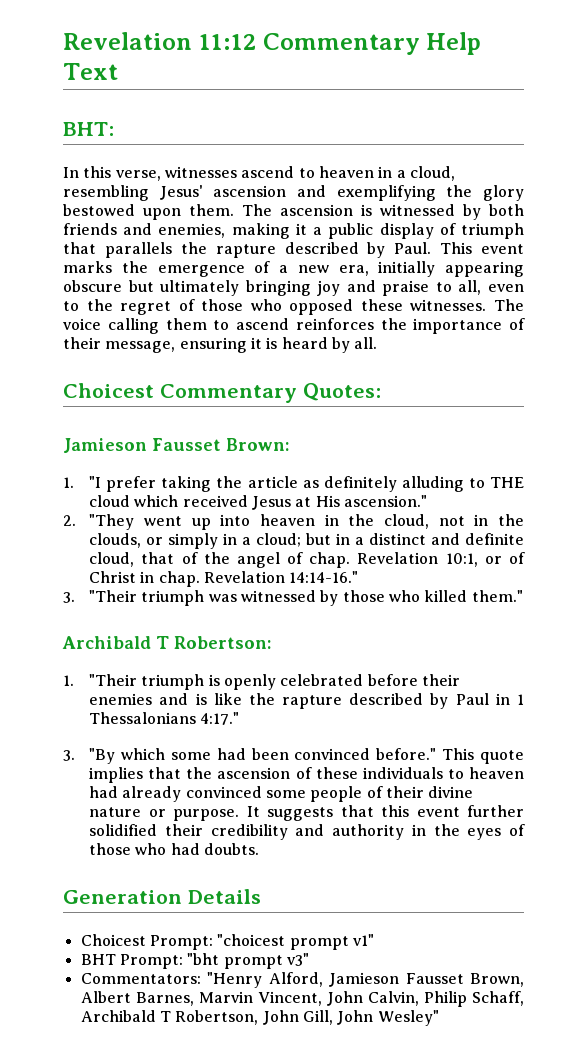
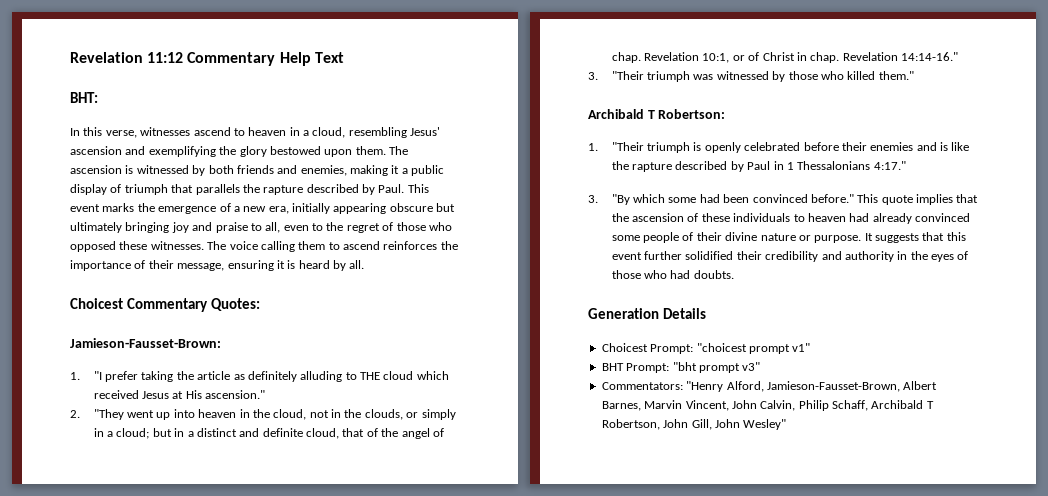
- Jamieson Fausset Brown:
+ Jamieson-Fausset-Brown:
- Commentators: "Henry Alford, Jamieson Fausset Brown, Albert Barnes, Marvin Vincent, John Calvin, Philip Schaff, Archibald T Robertson, John Gill, John Wesley"
+ Commentators: "Henry Alford, Jamieson-Fausset-Brown, Albert Barnes, Marvin Vincent, John Calvin, Philip Schaff, Archibald T Robertson, John Gill, John Wesley"

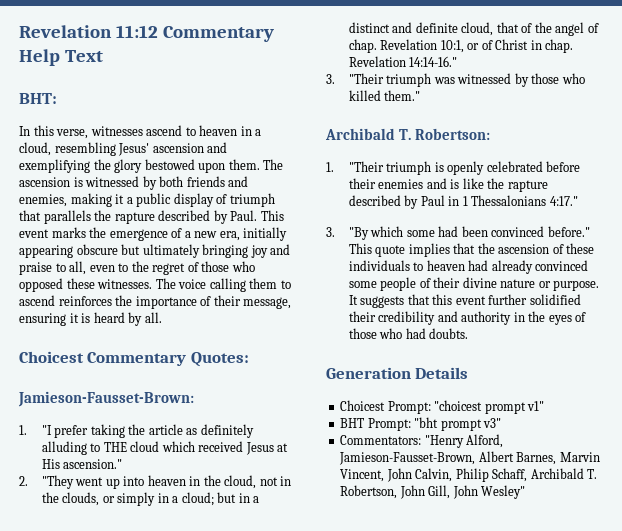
- Archibald T Robertson:
+ Archibald T. Robertson:
- Commentators: "Henry Alford, Jamieson-Fausset-Brown, Albert Barnes, Marvin Vincent, John Calvin, Philip Schaff, Archibald T Robertson, John Gill, John Wesley"
+ Commentators: "Henry Alford, Jamieson-Fausset-Brown, Albert Barnes, Marvin Vincent, John Calvin, Philip Schaff, Archibald T. Robertson, John Gill, John Wesley"

